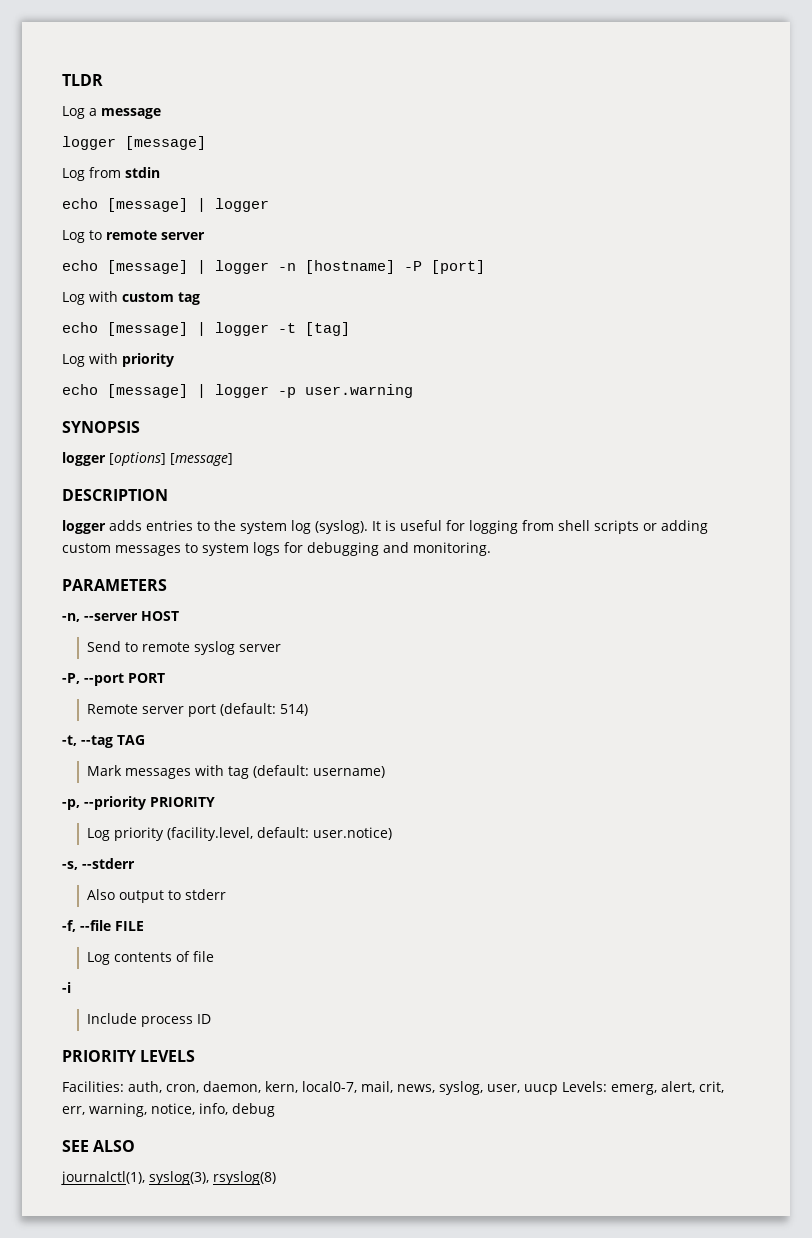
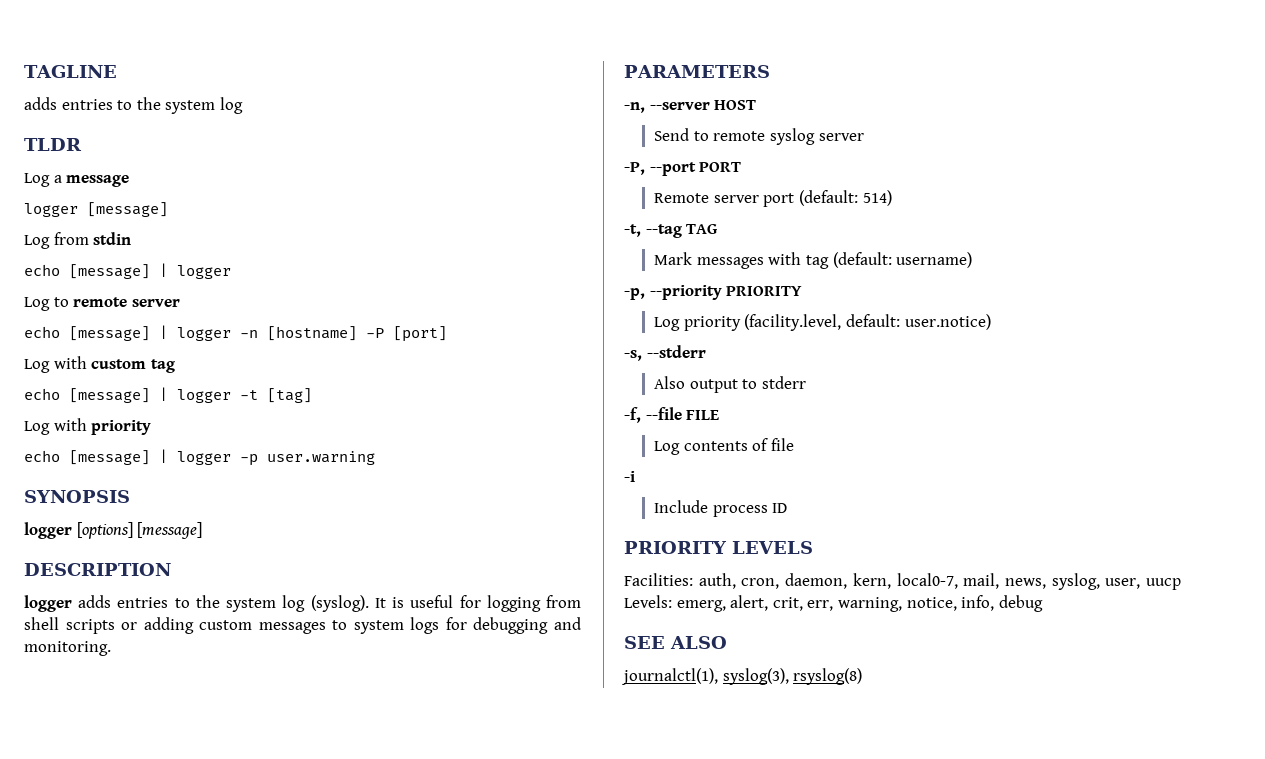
+ TAGLINE
+ adds entries to the system log

